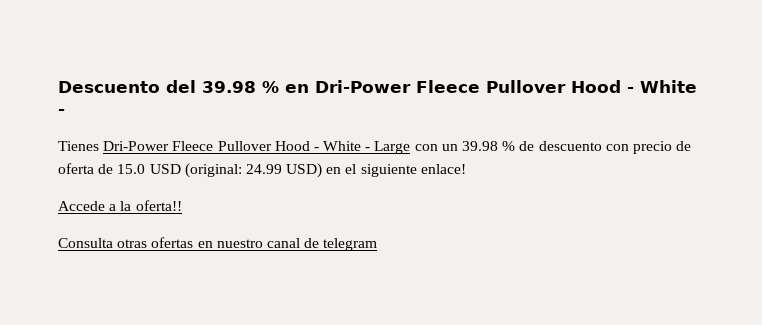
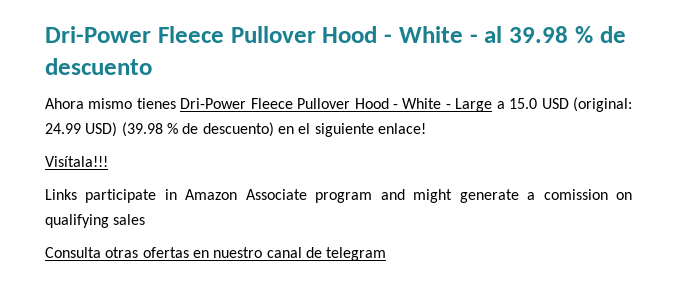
- Descuento del 39.98 % en Dri-Power Fleece Pullover Hood - White -
- Tienes Dri-Power Fleece Pullover Hood - White - Large con un 39.98 % de descuento con precio de oferta de 15.0 USD (original: 24.99 USD) en el siguiente enlace!
+ Dri-Power Fleece Pullover Hood - White - al 39.98 % de descuento
+ Ahora mismo tienes Dri-Power Fleece Pullover Hood - White - Large a 15.0 USD (original: 24.99 USD) (39.98 % de descuento) en el siguiente enlace!
- Accede a la oferta!!
+ Visítala!!!
+ Links participate in Amazon Associate program and might generate a comission on qualifying sales

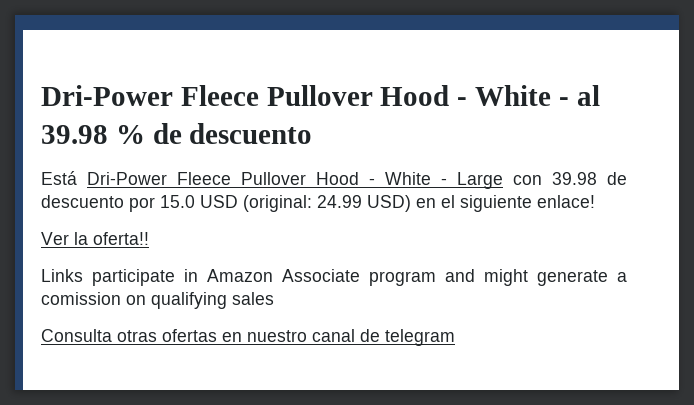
- Ahora mismo tienes Dri-Power Fleece Pullover Hood - White - Large a 15.0 USD (original: 24.99 USD) (39.98 % de descuento) en el siguiente enlace!
+ Está Dri-Power Fleece Pullover Hood - White - Large con 39.98 de descuento por 15.0 USD (original: 24.99 USD) en el siguiente enlace!
- Visítala!!!
+ Ver la oferta!!

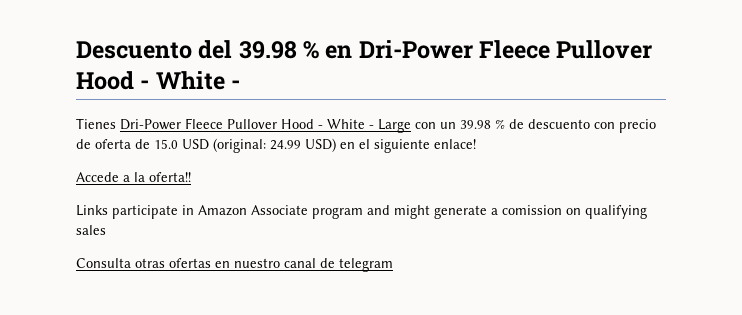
- Dri-Power Fleece Pullover Hood - White - al 39.98 % de descuento
- Está Dri-Power Fleece Pullover Hood - White - Large con 39.98 de descuento por 15.0 USD (original: 24.99 USD) en el siguiente enlace!
+ Descuento del 39.98 % en Dri-Power Fleece Pullover Hood - White -
+ Tienes Dri-Power Fleece Pullover Hood - White - Large con un 39.98 % de descuento con precio de oferta de 15.0 USD (original: 24.99 USD) en el siguiente enlace!
- Ver la oferta!!
+ Accede a la oferta!!

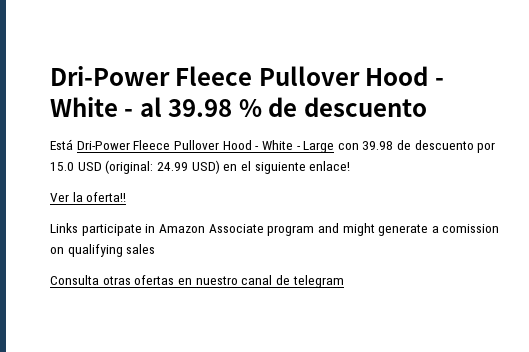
- Descuento del 39.98 % en Dri-Power Fleece Pullover Hood - White -
- Tienes Dri-Power Fleece Pullover Hood - White - Large con un 39.98 % de descuento con precio de oferta de 15.0 USD (original: 24.99 USD) en el siguiente enlace!
+ Dri-Power Fleece Pullover Hood - White - al 39.98 % de descuento
+ Está Dri-Power Fleece Pullover Hood - White - Large con 39.98 de descuento por 15.0 USD (original: 24.99 USD) en el siguiente enlace!
- Accede a la oferta!!
+ Ver la oferta!!

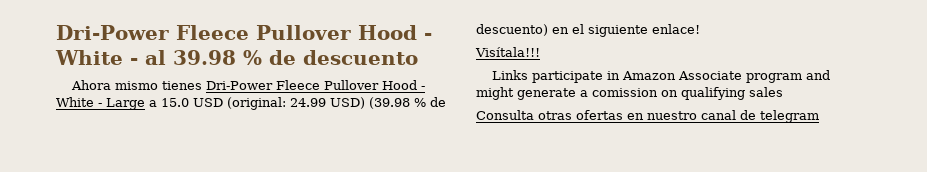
- Está Dri-Power Fleece Pullover Hood - White - Large con 39.98 de descuento por 15.0 USD (original: 24.99 USD) en el siguiente enlace!
+ Ahora mismo tienes Dri-Power Fleece Pullover Hood - White - Large a 15.0 USD (original: 24.99 USD) (39.98 % de descuento) en el siguiente enlace!
- Ver la oferta!!
+ Visítala!!!

